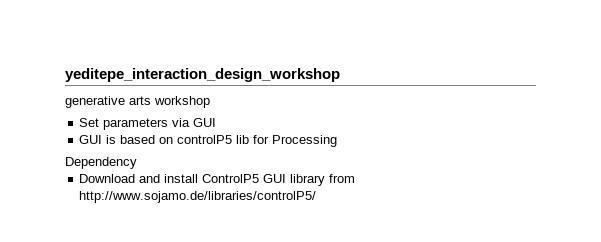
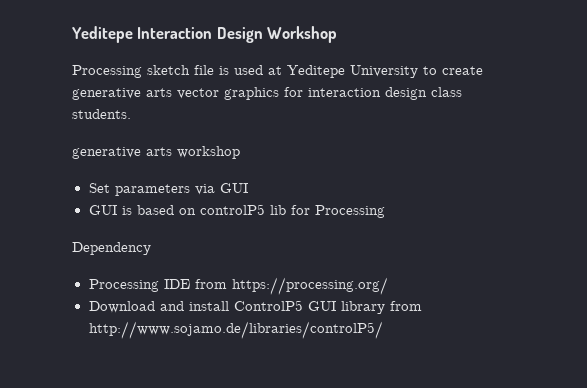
- yeditepe_interaction_design_workshop
+ Yeditepe Interaction Design Workshop
+ Processing sketch file is used at Yeditepe University to create generative arts vector graphics for interaction design class students.
+ Processing IDE from https://processing.org/

